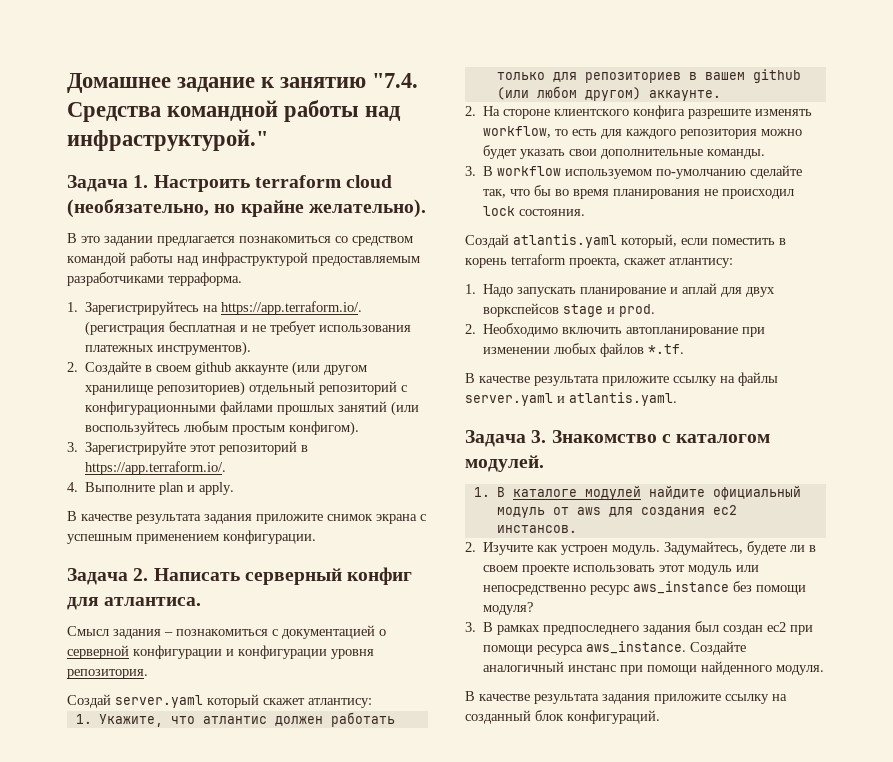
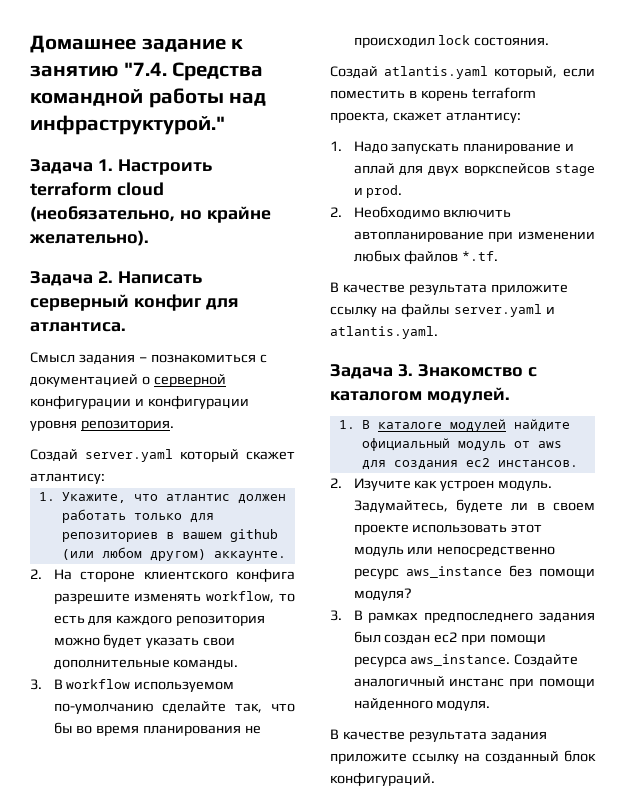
- В это задании предлагается познакомиться со средством командой работы над инфраструктурой предоставляемым разработчиками терраформа.
- 1. Зарегистрируйтесь на https://app.terraform.io/. (регистрация бесплатная и не требует использования платежных инструментов).
- 2. Создайте в своем github аккаунте (или другом хранилище репозиториев) отдельный репозиторий с конфигурационными файлами прошлых занятий (или воспользуйтесь любым простым конфигом).
- 3. Зарегистрируйте этот репозиторий в https://app.terraform.io/.
- 4. Выполните plan и apply.
- В качестве результата задания приложите снимок экрана с успешным применением конфигурации.

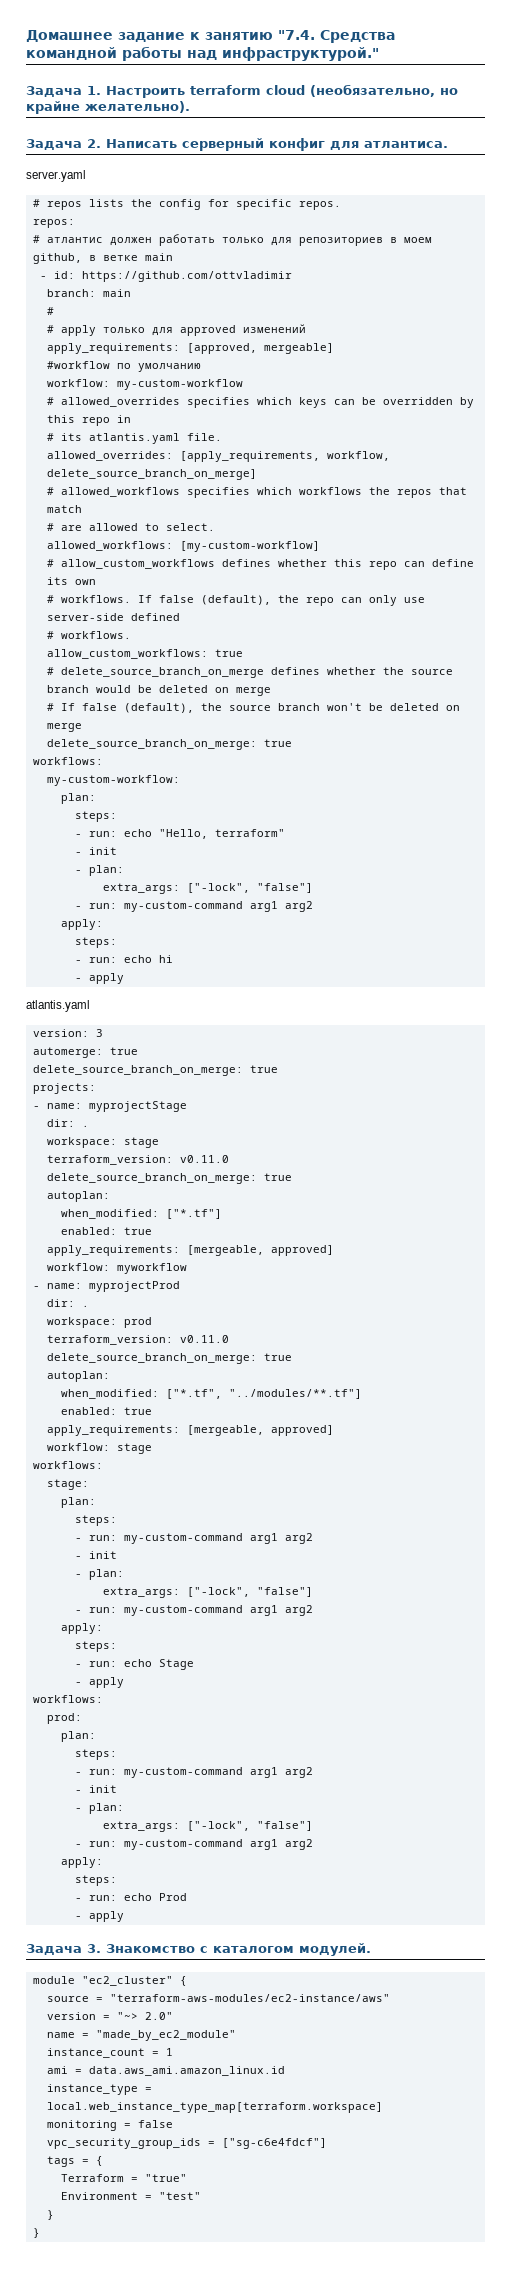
- Смысл задания – познакомиться с документацией о серверной конфигурации и конфигурации уровня репозитория.
- Создай server.yaml который скажет атлантису:
- 1. Укажите, что атлантис должен работать только для репозиториев в вашем github (или любом другом) аккаунте.
- 2. На стороне клиентского конфига разрешите изменять workflow, то есть для каждого репозитория можно будет указать свои дополнительные команды.
- 3. В workflow используемом по-умолчанию сделайте так, что бы во время планирования не происходил lock состояния.
- Создай atlantis.yaml который, если поместить в корень terraform проекта, скажет атлантису:
- 1. Надо запускать планирование и аплай для двух воркспейсов stage и prod.
- 2. Необходимо включить автопланирование при изменении любых файлов *.tf.
- В качестве результата приложите ссылку на файлы server.yaml и atlantis.yaml.
+ server.yaml
+ # repos lists the config for specific repos.
+ repos:
+ # атлантис должен работать только для репозиториев в моем github, в ветке main
+ - id: https://github.com/ottvladimir
+ branch: main
+ #
+ # apply только для approved изменений
+ apply_requirements: [approved, mergeable]
+ #workflow по умолчанию
+ workflow: my-custom-workflow
+ # allowed_overrides specifies which keys can be overridden by this repo in
+ # its atlantis.yaml file.
+ allowed_overrides: [apply_requirements, workflow, delete_source_branch_on_merge]
+ # allowed_workflows specifies which workflows the repos that match
+ # are allowed to select.
+ allowed_workflows: [my-custom-workflow]
+ # allow_custom_workflows defines whether this repo can define its own
+ # workflows. If false (default), the repo can only use server-side defined
+ # workflows.
+ allow_custom_workflows: true
+ # delete_source_branch_on_merge defines whether the source branch would be deleted on merge
+ # If false (default), the source branch won't be deleted on merge
+ delete_source_branch_on_merge: true
+ workflows:
+ my-custom-workflow:
+ plan:
+ steps:
+ - run: echo "Hello, terraform"
+ - init
+ - plan:
+ extra_args: ["-lock", "false"]
+ - run: my-custom-command arg1 arg2
+ apply:
+ steps:
+ - run: echo hi
+ - apply
+ atlantis.yaml
+ version: 3
+ automerge: true
+ delete_source_branch_on_merge: true
+ projects:
+ - name: myprojectStage
+ dir: .
+ workspace: stage
+ terraform_version: v0.11.0
+ delete_source_branch_on_merge: true
+ autoplan:
+ when_modified: ["*.tf"]
+ enabled: true
+ apply_requirements: [mergeable, approved]
+ workflow: myworkflow
+ - name: myprojectProd
+ dir: .
+ workspace: prod
+ terraform_version: v0.11.0
+ delete_source_branch_on_merge: true
+ autoplan:
+ when_modified: ["*.tf", "../modules/**.tf"]
+ enabled: true
+ apply_requirements: [mergeable, approved]
+ workflow: stage
+ workflows:
+ stage:
+ plan:
+ steps:
+ - run: my-custom-command arg1 arg2
+ - init
+ - plan:
+ extra_args: ["-lock", "false"]
+ - run: my-custom-command arg1 arg2
+ apply:
+ steps:
+ - run: echo Stage
+ - apply
+ workflows:
+ prod:
+ plan:
+ steps:
+ - run: my-custom-command arg1 arg2
+ - init
+ - plan:
+ extra_args: ["-lock", "false"]
+ - run: my-custom-command arg1 arg2
+ apply:
+ steps:
+ - run: echo Prod
+ - apply
- 1. В каталоге модулей найдите официальный модуль от aws для создания ec2 инстансов.
- 2. Изучите как устроен модуль. Задумайтесь, будете ли в своем проекте использовать этот модуль или непосредственно ресурс aws_instance без помощи модуля?
- 3. В рамках предпоследнего задания был создан ec2 при помощи ресурса aws_instance. Создайте аналогичный инстанс при помощи найденного модуля.
- В качестве результата задания приложите ссылку на созданный блок конфигураций.
+ module "ec2_cluster" {
+ source = "terraform-aws-modules/ec2-instance/aws"
+ version = "~> 2.0"
+ name = "made_by_ec2_module"
+ instance_count = 1
+ ami = data.aws_ami.amazon_linux.id
+ instance_type = local.web_instance_type_map[terraform.workspace]
+ monitoring = false
+ vpc_security_group_ids = ["sg-c6e4fdcf"]
+ tags = {
+ Terraform = "true"
+ Environment = "test"
+ }
+ }

